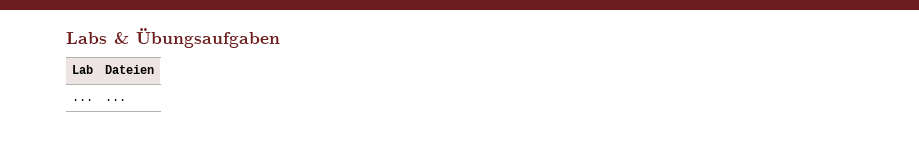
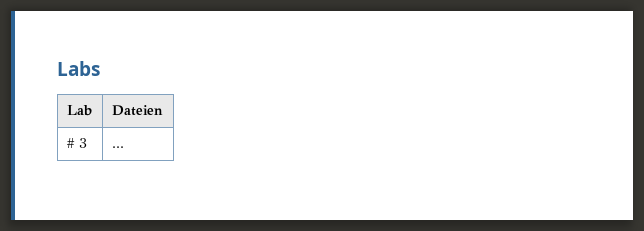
- Labs & Übungsaufgaben
+ Labs
- ... | ...
+ # 3 | ...

